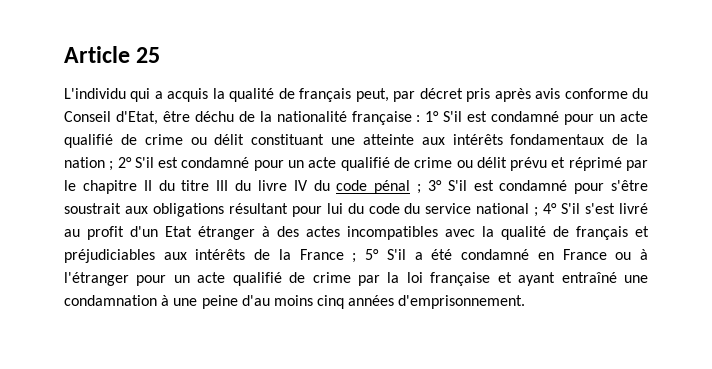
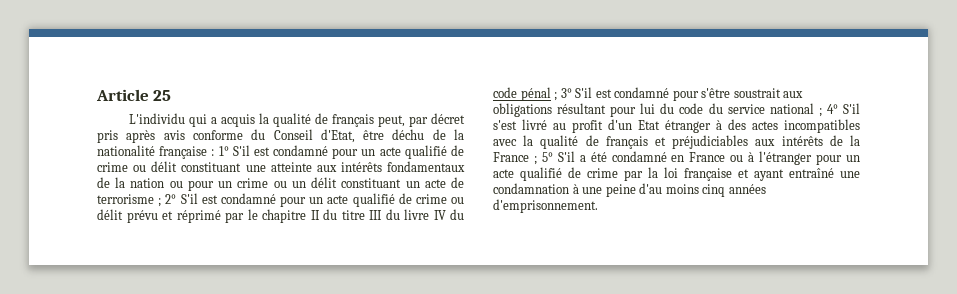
- 1° S'il est condamné pour un acte qualifié de crime ou délit constituant une atteinte aux intérêts fondamentaux de la nation ;
+ 1° S'il est condamné pour un acte qualifié de crime ou délit constituant une atteinte aux intérêts fondamentaux de la nation ou pour un crime ou un délit constituant un acte de terrorisme ;

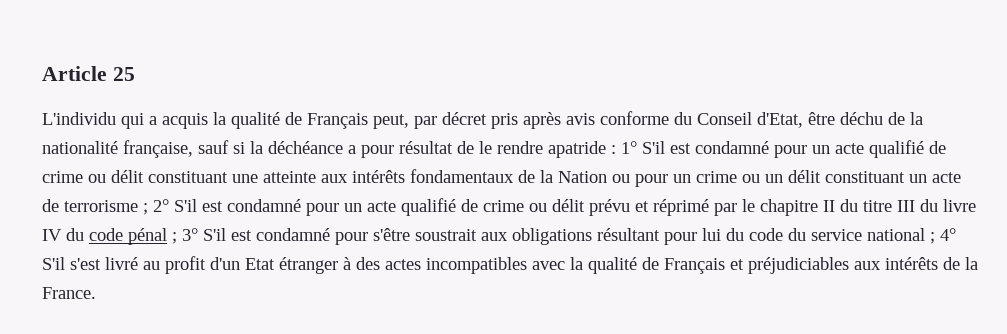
- L'individu qui a acquis la qualité de français peut, par décret pris après avis conforme du Conseil d'Etat, être déchu de la nationalité française :
+ L'individu qui a acquis la qualité de Français peut, par décret pris après avis conforme du Conseil d'Etat, être déchu de la nationalité française, sauf si la déchéance a pour résultat de le rendre apatride :
- 1° S'il est condamné pour un acte qualifié de crime ou délit constituant une atteinte aux intérêts fondamentaux de la nation ou pour un crime ou un délit constituant un acte de terrorisme ;
+ 1° S'il est condamné pour un acte qualifié de crime ou délit constituant une atteinte aux intérêts fondamentaux de la Nation ou pour un crime ou un délit constituant un acte de terrorisme ;
- 4° S'il s'est livré au profit d'un Etat étranger à des actes incompatibles avec la qualité de français et préjudiciables aux intérêts de la France ; 5° S'il a été condamné en France ou à l'étranger pour un acte qualifié de crime par la loi française et ayant entraîné une condamnation à une peine d'au moins cinq années d'emprisonnement.
+ 4° S'il s'est livré au profit d'un Etat étranger à des actes incompatibles avec la qualité de Français et préjudiciables aux intérêts de la France.

